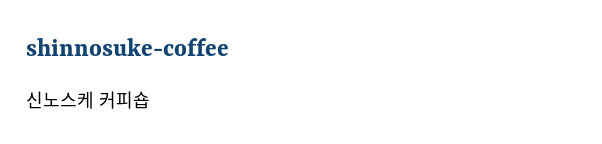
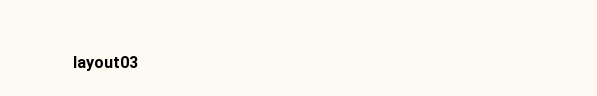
- shinnosuke-coffee
- 신노스케 커피숍
+ layout03

